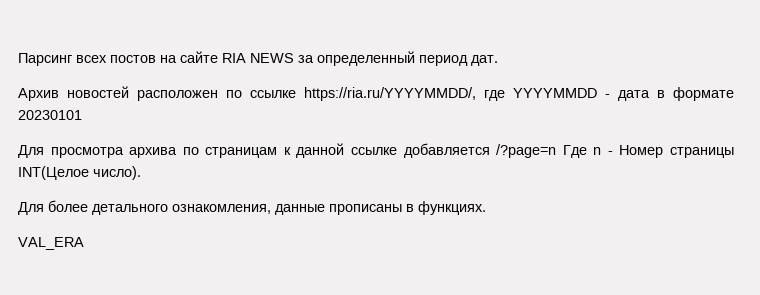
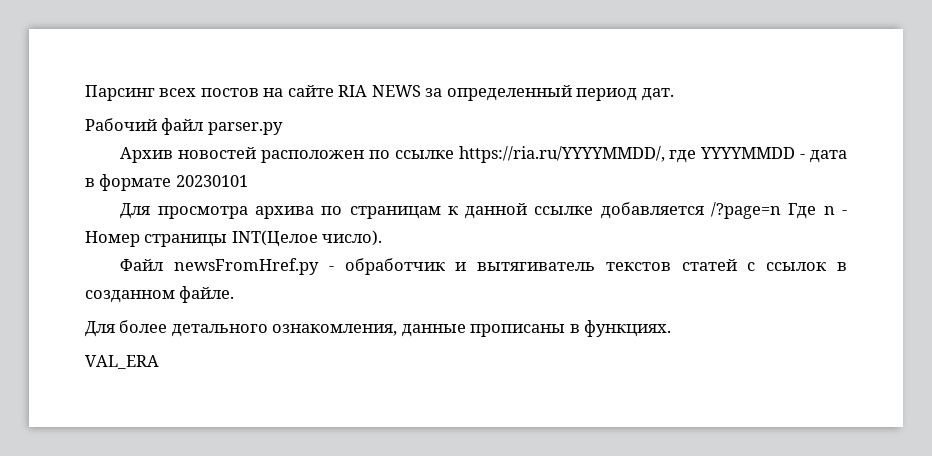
+ Рабочий файл parser.py
+ Файл newsFromHref.py - обработчик и вытягиватель текстов статей с ссылок в созданном файле.

